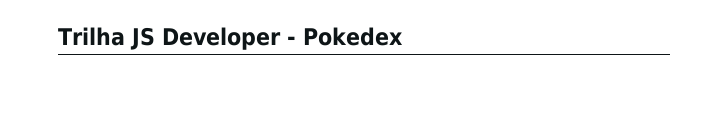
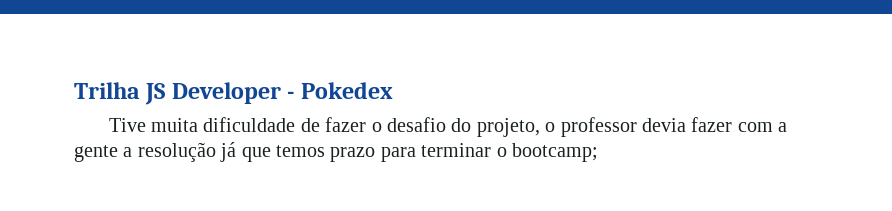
+ Tive muita dificuldade de fazer o desafio do projeto, o professor devia fazer com a gente a resolução já que temos prazo para terminar o bootcamp;

